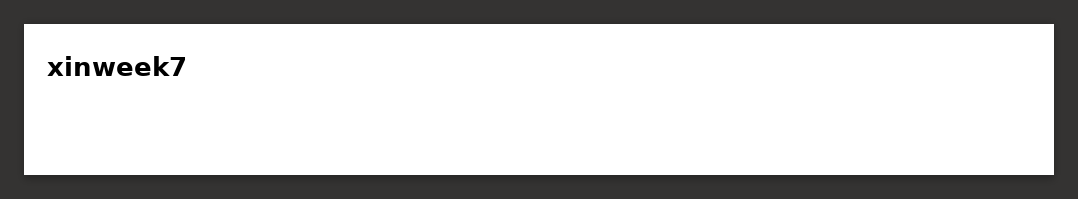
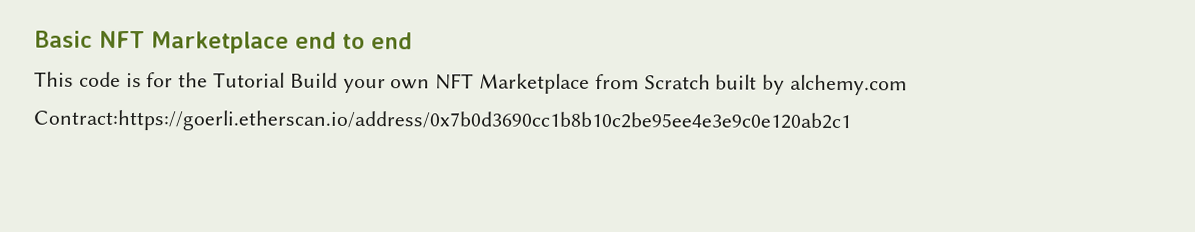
- xinweek7
+ Basic NFT Marketplace end to end
+ This code is for the Tutorial Build your own NFT Marketplace from Scratch built by alchemy.com
+ Contract:https://goerli.etherscan.io/address/0x7b0d3690cc1b8b10c2be95ee4e3e9c0e120ab2c1

